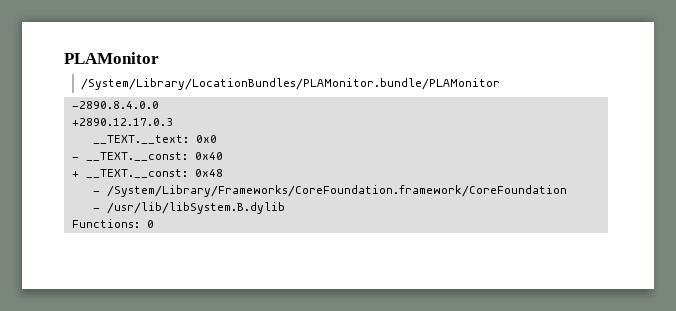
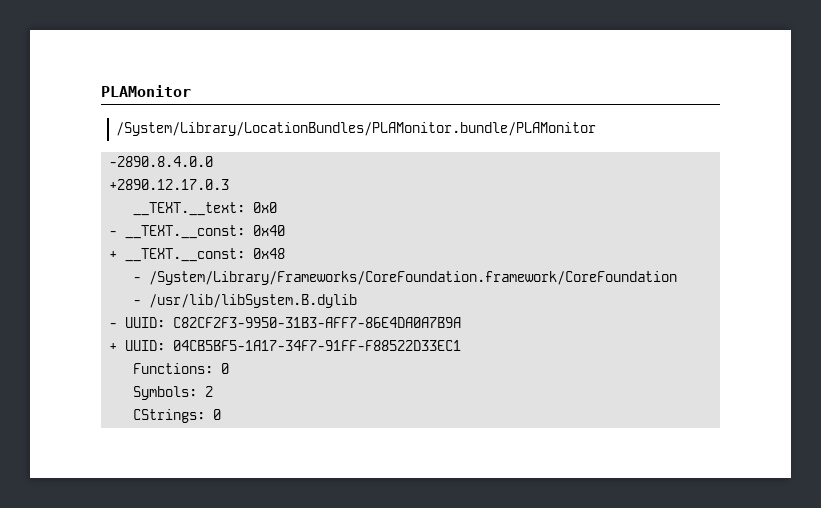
+ - UUID: C82CF2F3-9950-31B3-AFF7-86E4DA0A7B9A
+ + UUID: 04CB5BF5-1A17-34F7-91FF-F88522D33EC1
  Functions: 0
+ Symbols: 2
+ CStrings: 0

